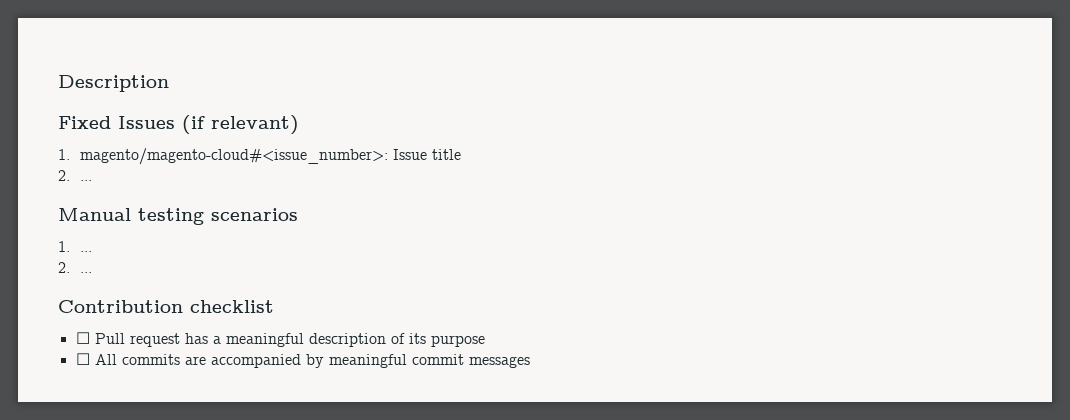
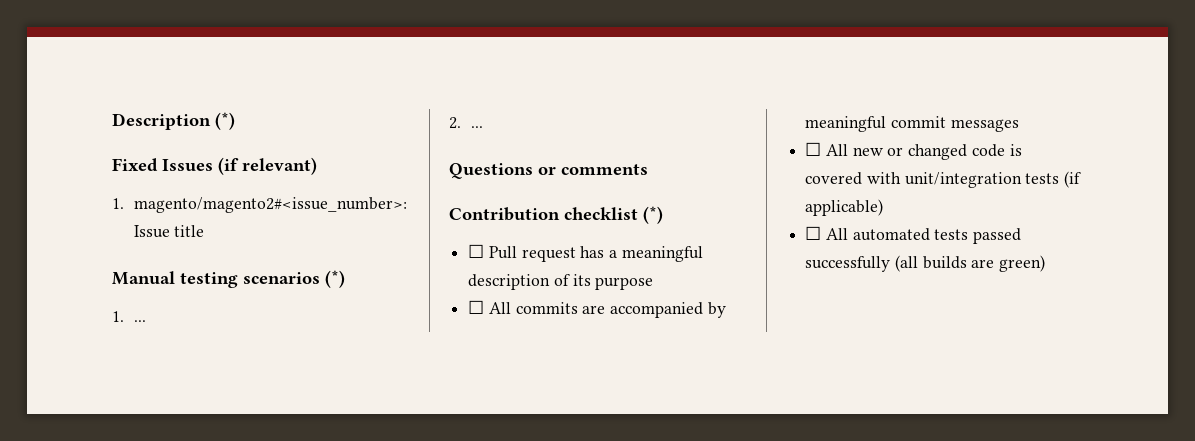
- Description
+ Description (*)
- 1. magento/magento-cloud#<issue_number>: Issue title
- 2. ...
+ 1. magento/magento2#<issue_number>: Issue title
- Manual testing scenarios
+ Manual testing scenarios (*)
+ Questions or comments
- Contribution checklist
+ Contribution checklist (*)
+ ☐ All new or changed code is covered with unit/integration tests (if applicable)
+ ☐ All automated tests passed successfully (all builds are green)

